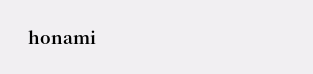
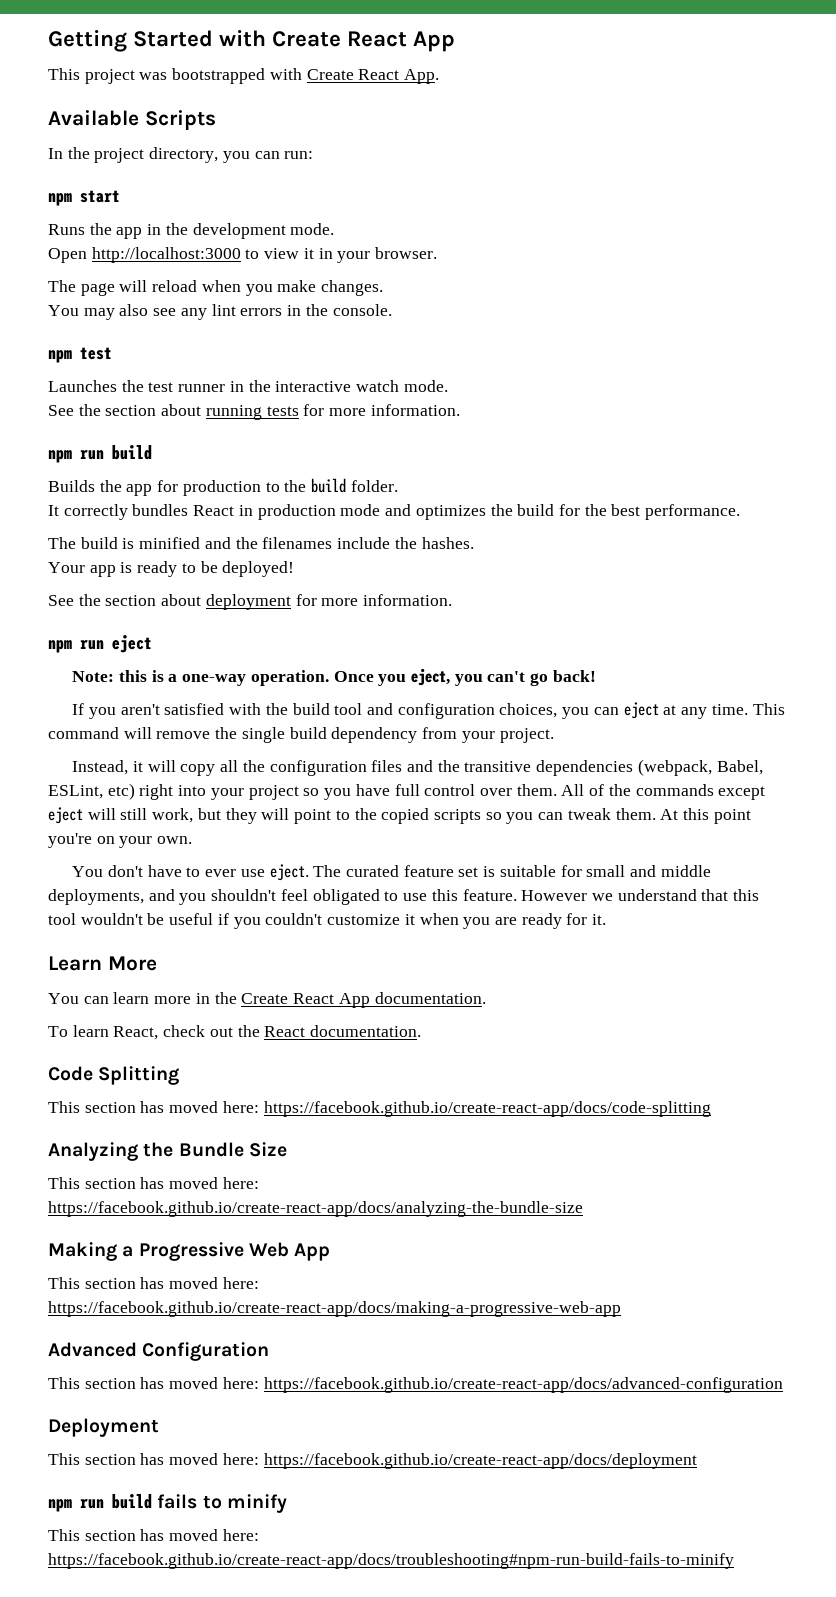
- honami
+ Getting Started with Create React App
+ This project was bootstrapped with Create React App.
+ Available Scripts
+ In the project directory, you can run:
+ npm start
+ Runs the app in the development mode.
+ Open http://localhost:3000 to view it in your browser.
+ The page will reload when you make changes.
+ You may also see any lint errors in the console.
+ npm test
+ Launches the test runner in the interactive watch mode.
+ See the section about running tests for more information.
+ npm run build
+ Builds the app for production to the build folder.
+ It correctly bundles React in production mode and optimizes the build for the best performance.
+ The build is minified and the filenames include the hashes.
+ Your app is ready to be deployed!
+ See the section about deployment for more information.
+ npm run eject
+ Note: this is a one-way operation. Once you eject, you can't go back!
+ If you aren't satisfied with the build tool and configuration choices, you can eject at any time. This command will remove the single build dependency from your project.
+ Instead, it will copy all the configuration files and the transitive dependencies (webpack, Babel, ESLint, etc) right into your project so you have full control over them. All of the commands except eject will still work, but they will point to the copied scripts so you can tweak them. At this point you're on your own.
+ You don't have to ever use eject. The curated feature set is suitable for small and middle deployments, and you shouldn't feel obligated to use this feature. However we understand that this tool wouldn't be useful if you couldn't customize it when you are ready for it.
+ Learn More
+ You can learn more in the Create React App documentation.
+ To learn React, check out the React documentation.
+ Code Splitting
+ This section has moved here: https://facebook.github.io/create-react-app/docs/code-splitting
+ Analyzing the Bundle Size
+ This section has moved here: https://facebook.github.io/create-react-app/docs/analyzing-the-bundle-size
+ Making a Progressive Web App
+ This section has moved here: https://facebook.github.io/create-react-app/docs/making-a-progressive-web-app
+ Advanced Configuration
+ This section has moved here: https://facebook.github.io/create-react-app/docs/advanced-configuration
+ Deployment
+ This section has moved here: https://facebook.github.io/create-react-app/docs/deployment
+ npm run build fails to minify
+ This section has moved here: https://facebook.github.io/create-react-app/docs/troubleshooting#npm-run-build-fails-to-minify

